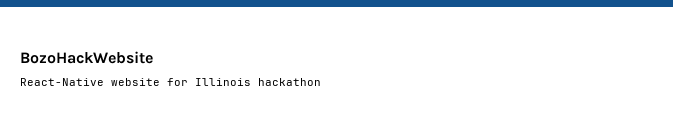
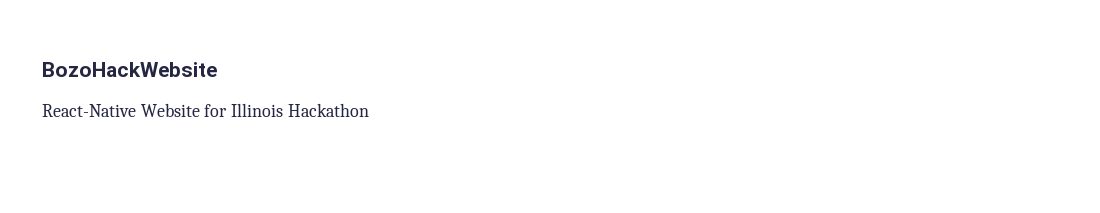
- React-Native website for Illinois hackathon
+ React-Native Website for Illinois Hackathon

